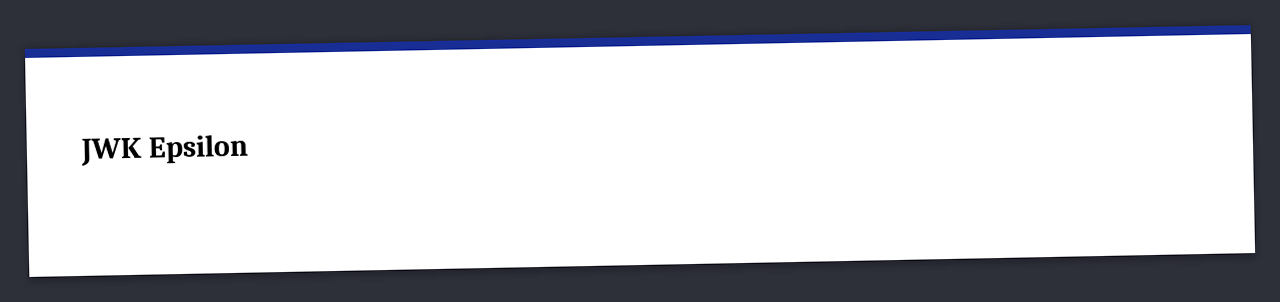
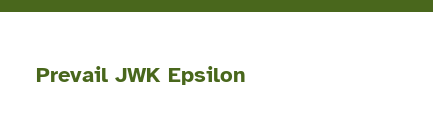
- JWK Epsilon
+ Prevail JWK Epsilon

